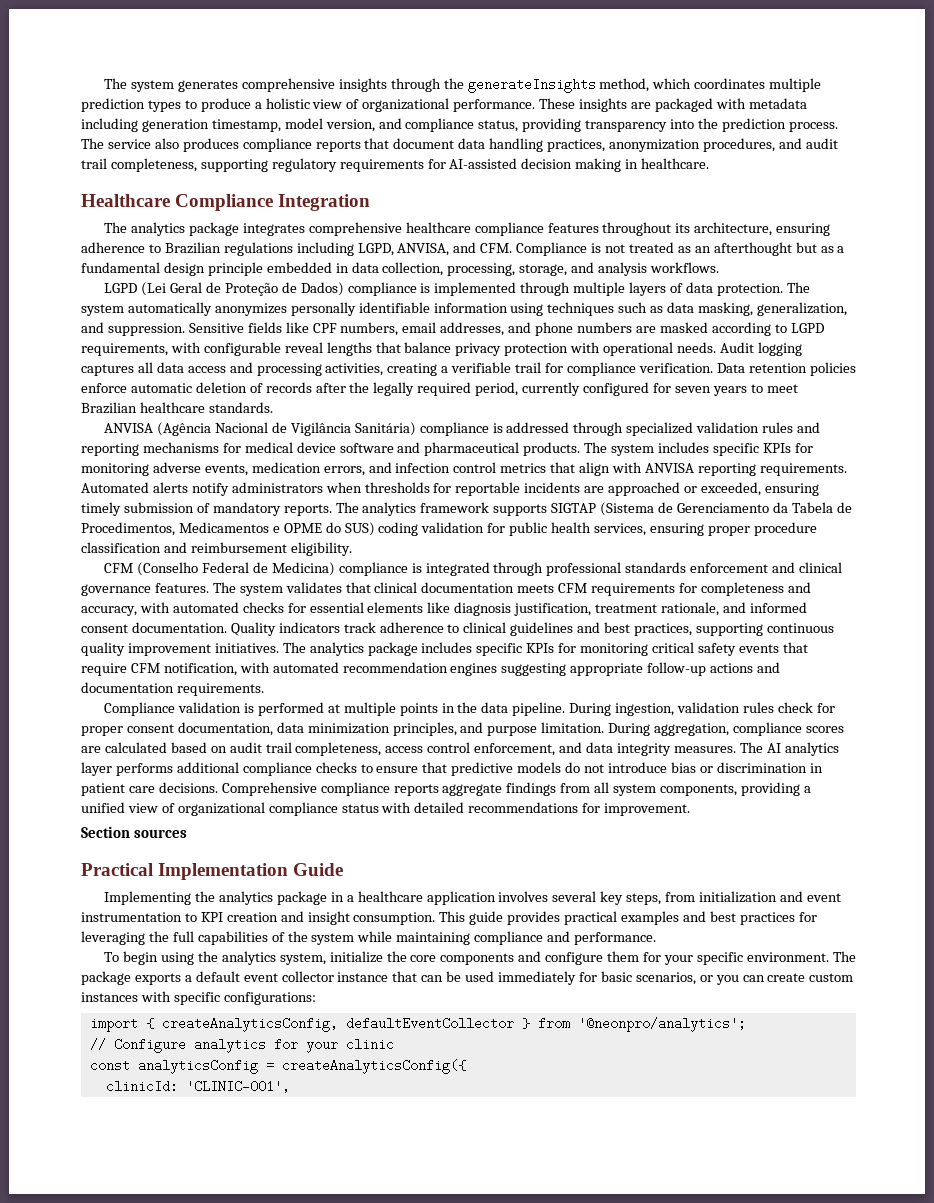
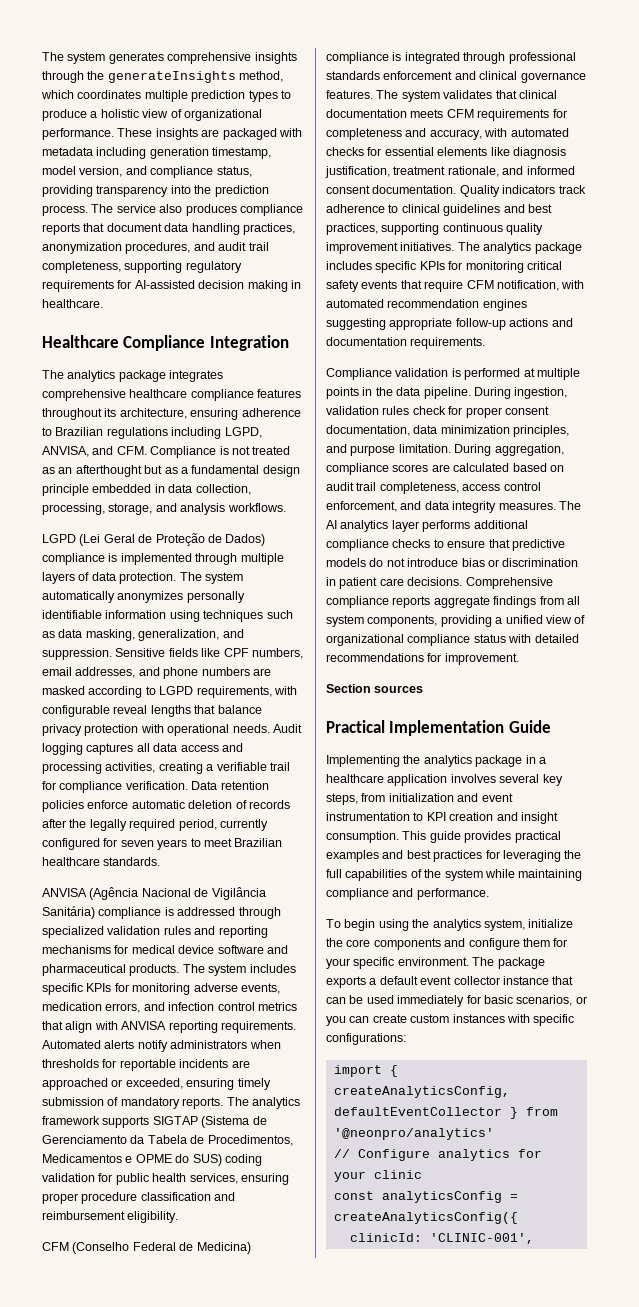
- import { createAnalyticsConfig, defaultEventCollector } from '@neonpro/analytics';
+ import { createAnalyticsConfig, defaultEventCollector } from '@neonpro/analytics'

